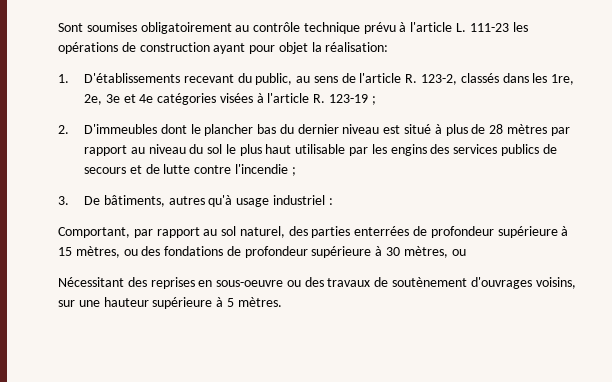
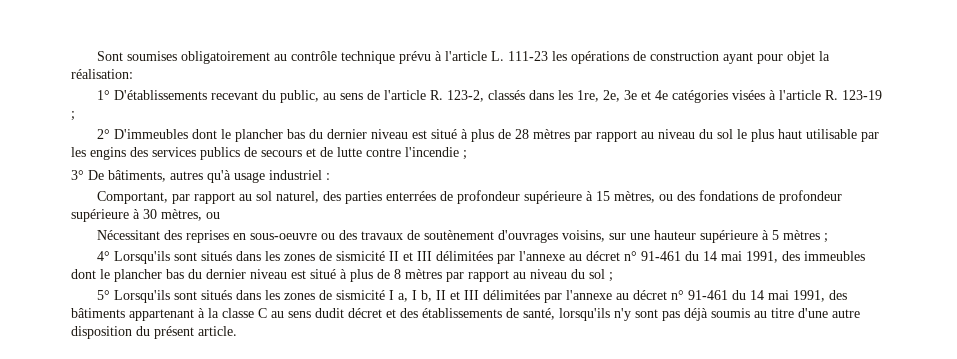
- 1. D'établissements recevant du public, au sens de l'article R. 123-2, classés dans les 1re, 2e, 3e et 4e catégories visées à l'article R. 123-19 ;
+ 1° D'établissements recevant du public, au sens de l'article R. 123-2, classés dans les 1re, 2e, 3e et 4e catégories visées à l'article R. 123-19 ;
- 2. D'immeubles dont le plancher bas du dernier niveau est situé à plus de 28 mètres par rapport au niveau du sol le plus haut utilisable par les engins des services publics de secours et de lutte contre l'incendie ;
+ 2° D'immeubles dont le plancher bas du dernier niveau est situé à plus de 28 mètres par rapport au niveau du sol le plus haut utilisable par les engins des services publics de secours et de lutte contre l'incendie ;
- 3. De bâtiments, autres qu'à usage industriel :
+ 3° De bâtiments, autres qu'à usage industriel :
- Nécessitant des reprises en sous-oeuvre ou des travaux de soutènement d'ouvrages voisins, sur une hauteur supérieure à 5 mètres.
+ Nécessitant des reprises en sous-oeuvre ou des travaux de soutènement d'ouvrages voisins, sur une hauteur supérieure à 5 mètres ;
+ 4° Lorsqu'ils sont situés dans les zones de sismicité II et III délimitées par l'annexe au décret n° 91-461 du 14 mai 1991, des immeubles dont le plancher bas du dernier niveau est situé à plus de 8 mètres par rapport au niveau du sol ;
+ 5° Lorsqu'ils sont situés dans les zones de sismicité I a, I b, II et III délimitées par l'annexe au décret n° 91-461 du 14 mai 1991, des bâtiments appartenant à la classe C au sens dudit décret et des établissements de santé, lorsqu'ils n'y sont pas déjà soumis au titre d'une autre disposition du présent article.

